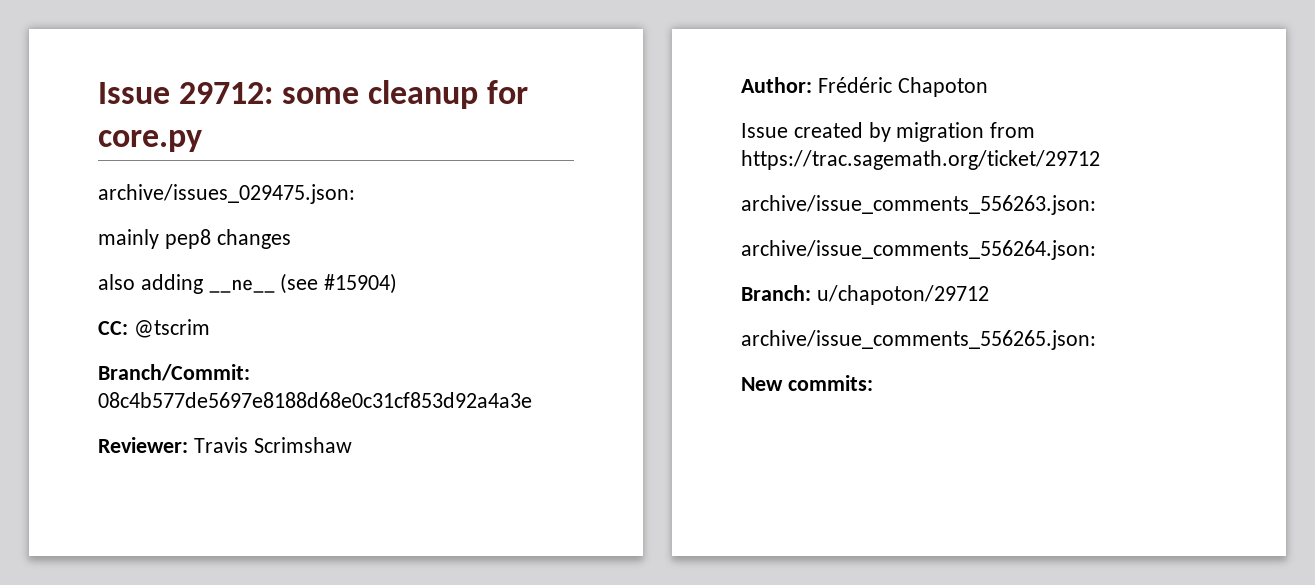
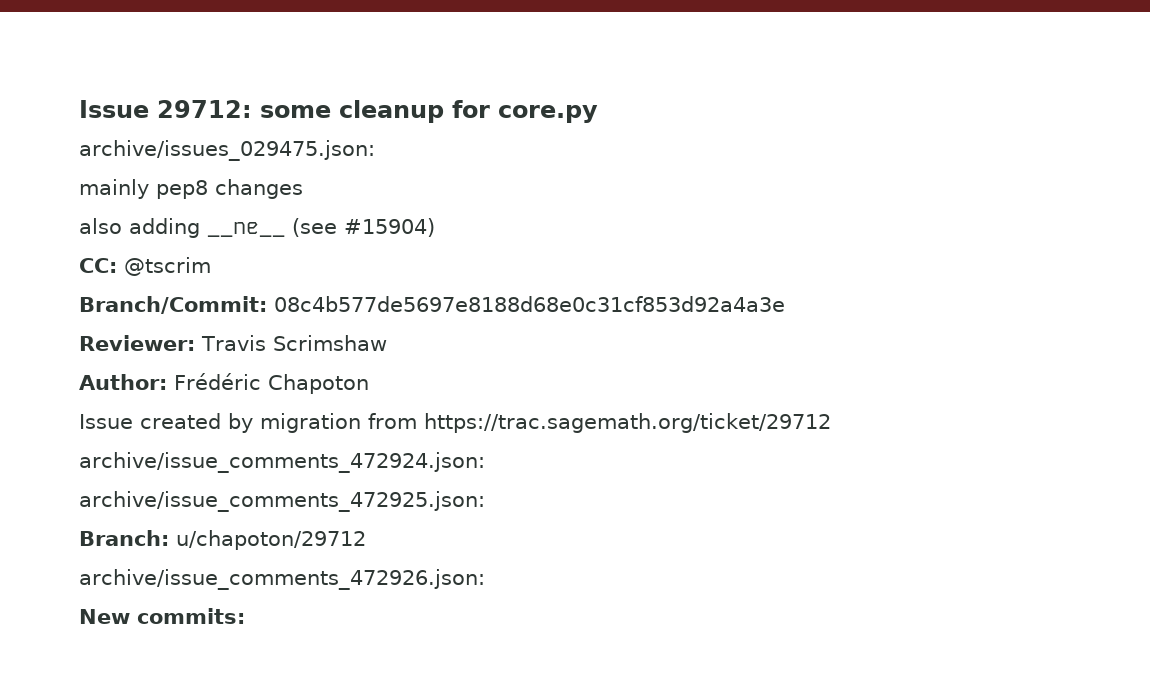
- archive/issue_comments_556263.json:
- archive/issue_comments_556264.json:
+ archive/issue_comments_472924.json:
+ archive/issue_comments_472925.json:
- archive/issue_comments_556265.json:
+ archive/issue_comments_472926.json:

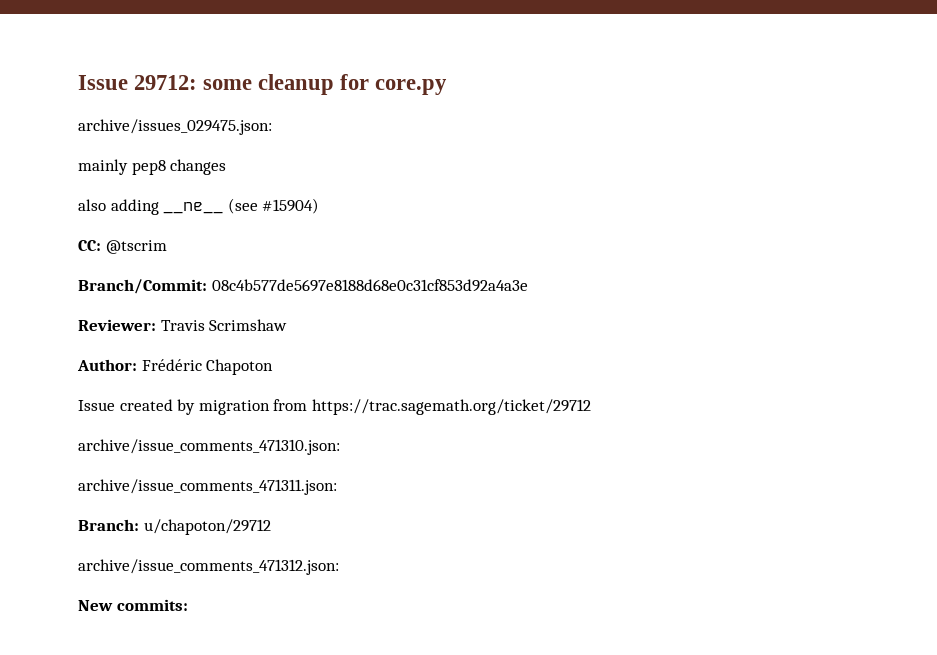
- archive/issue_comments_472924.json:
- archive/issue_comments_472925.json:
+ archive/issue_comments_471310.json:
+ archive/issue_comments_471311.json:
- archive/issue_comments_472926.json:
+ archive/issue_comments_471312.json:

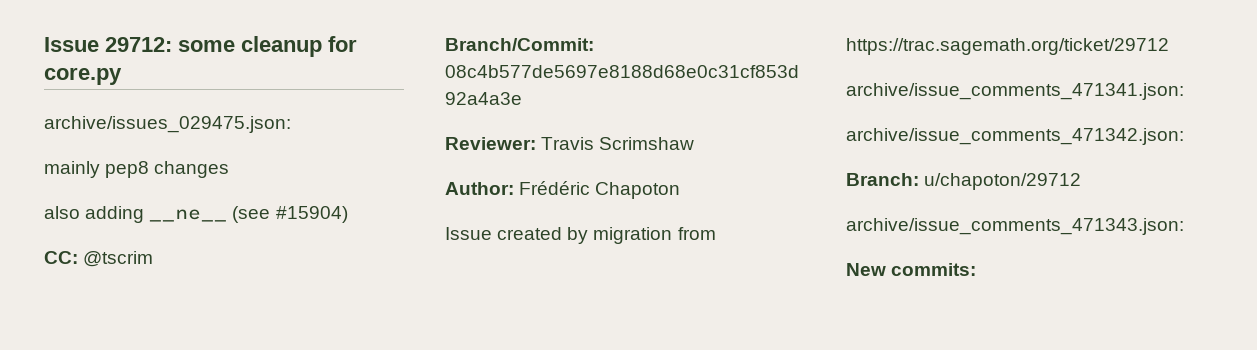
- archive/issue_comments_471310.json:
- archive/issue_comments_471311.json:
+ archive/issue_comments_471341.json:
+ archive/issue_comments_471342.json:
- archive/issue_comments_471312.json:
+ archive/issue_comments_471343.json:

